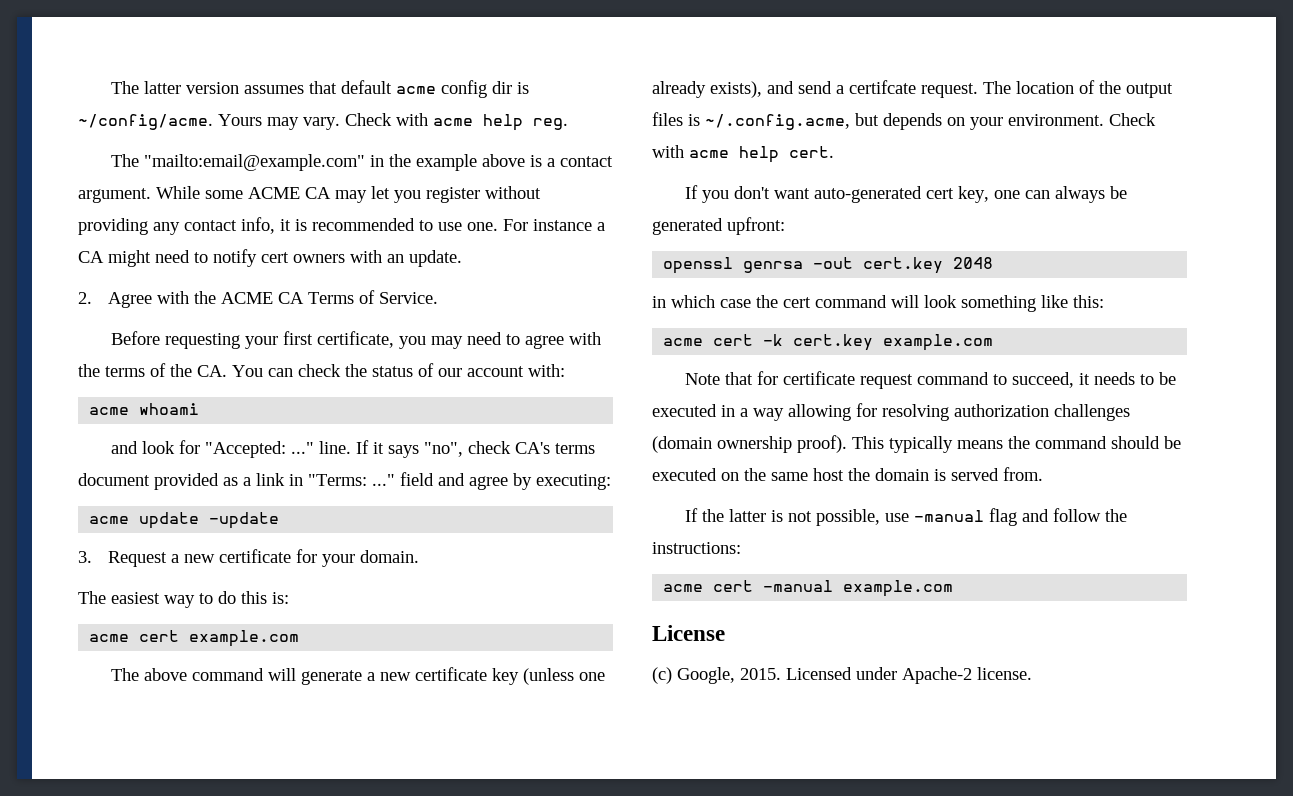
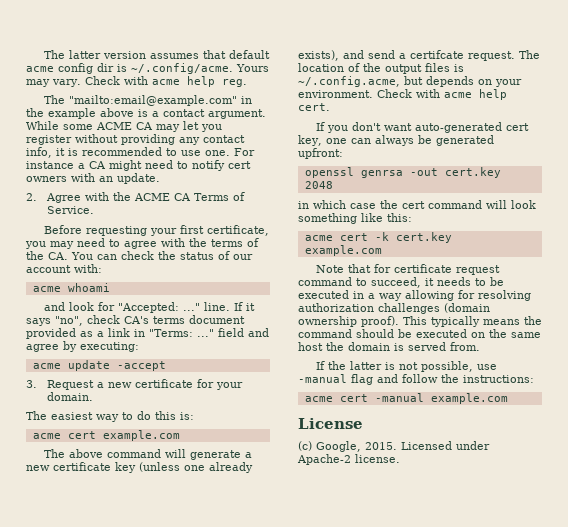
- The latter version assumes that default acme config dir is ~/config/acme. Yours may vary.
+ The latter version assumes that default acme config dir is ~/.config/acme. Yours may vary.
- acme update -update
+ acme update -accept

